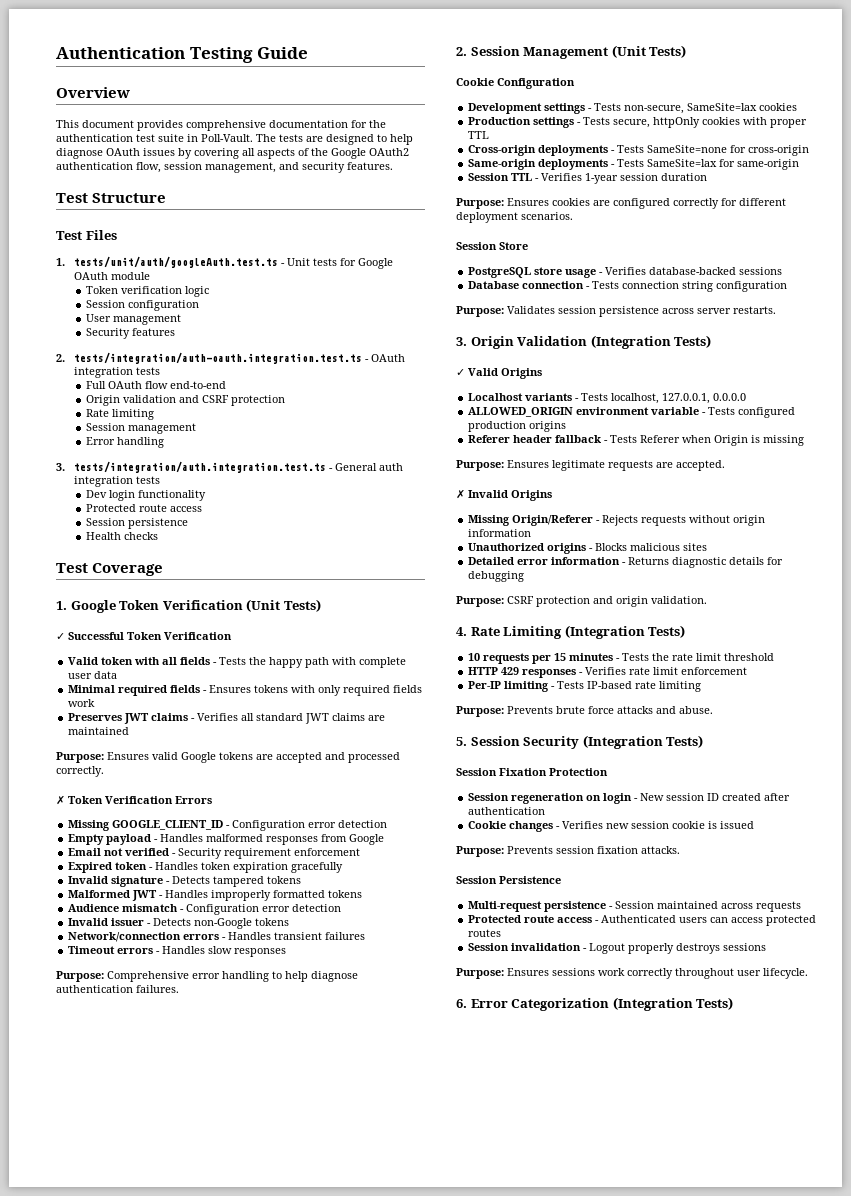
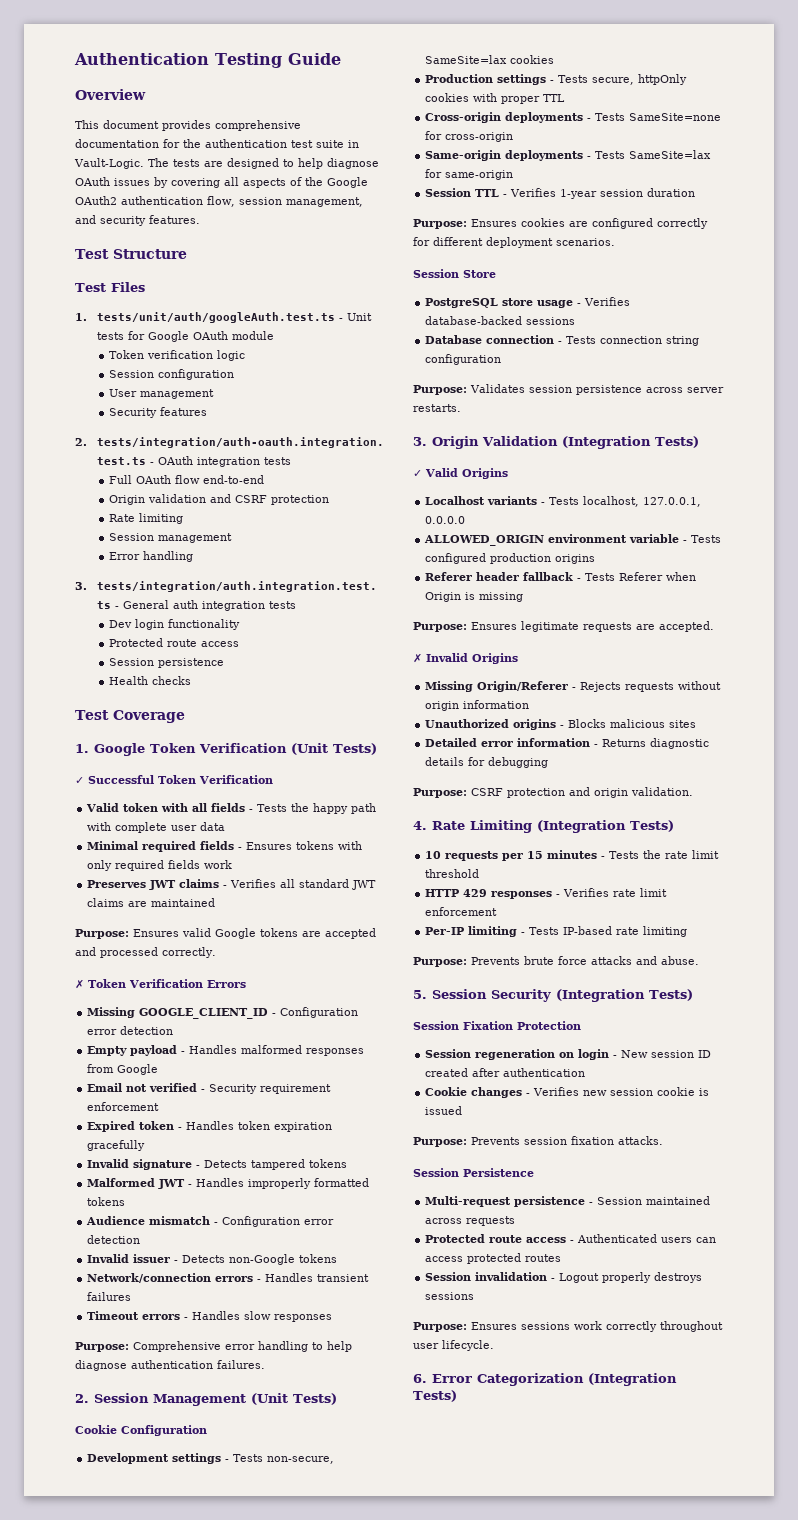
- This document provides comprehensive documentation for the authentication test suite in Poll-Vault.
+ This document provides comprehensive documentation for the authentication test suite in Vault-Logic.

